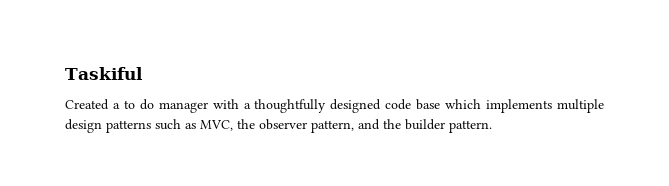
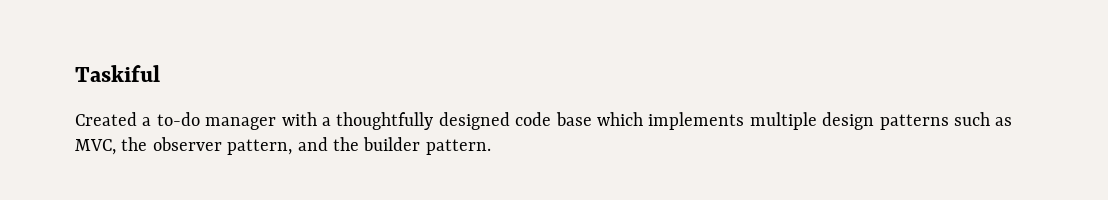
- Created a to do manager with a thoughtfully designed code base which implements multiple design patterns such as MVC, the observer pattern, and the builder pattern.
+ Created a to-do manager with a thoughtfully designed code base which implements multiple design patterns such as MVC, the observer pattern, and the builder pattern.

